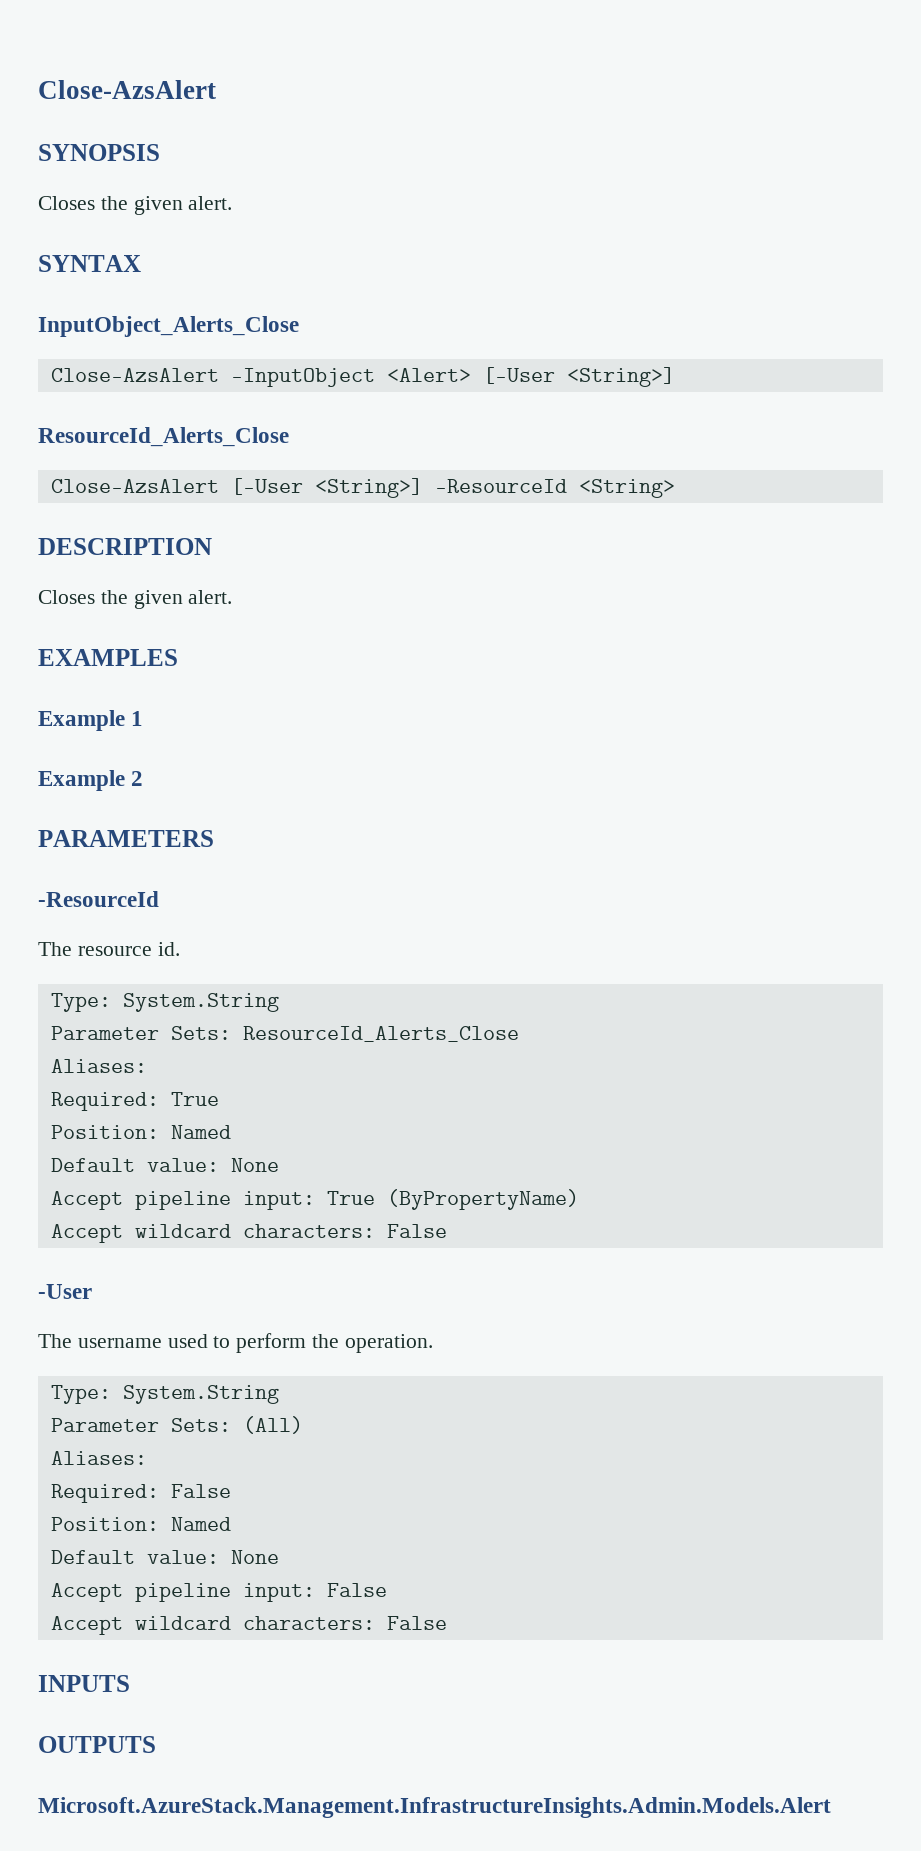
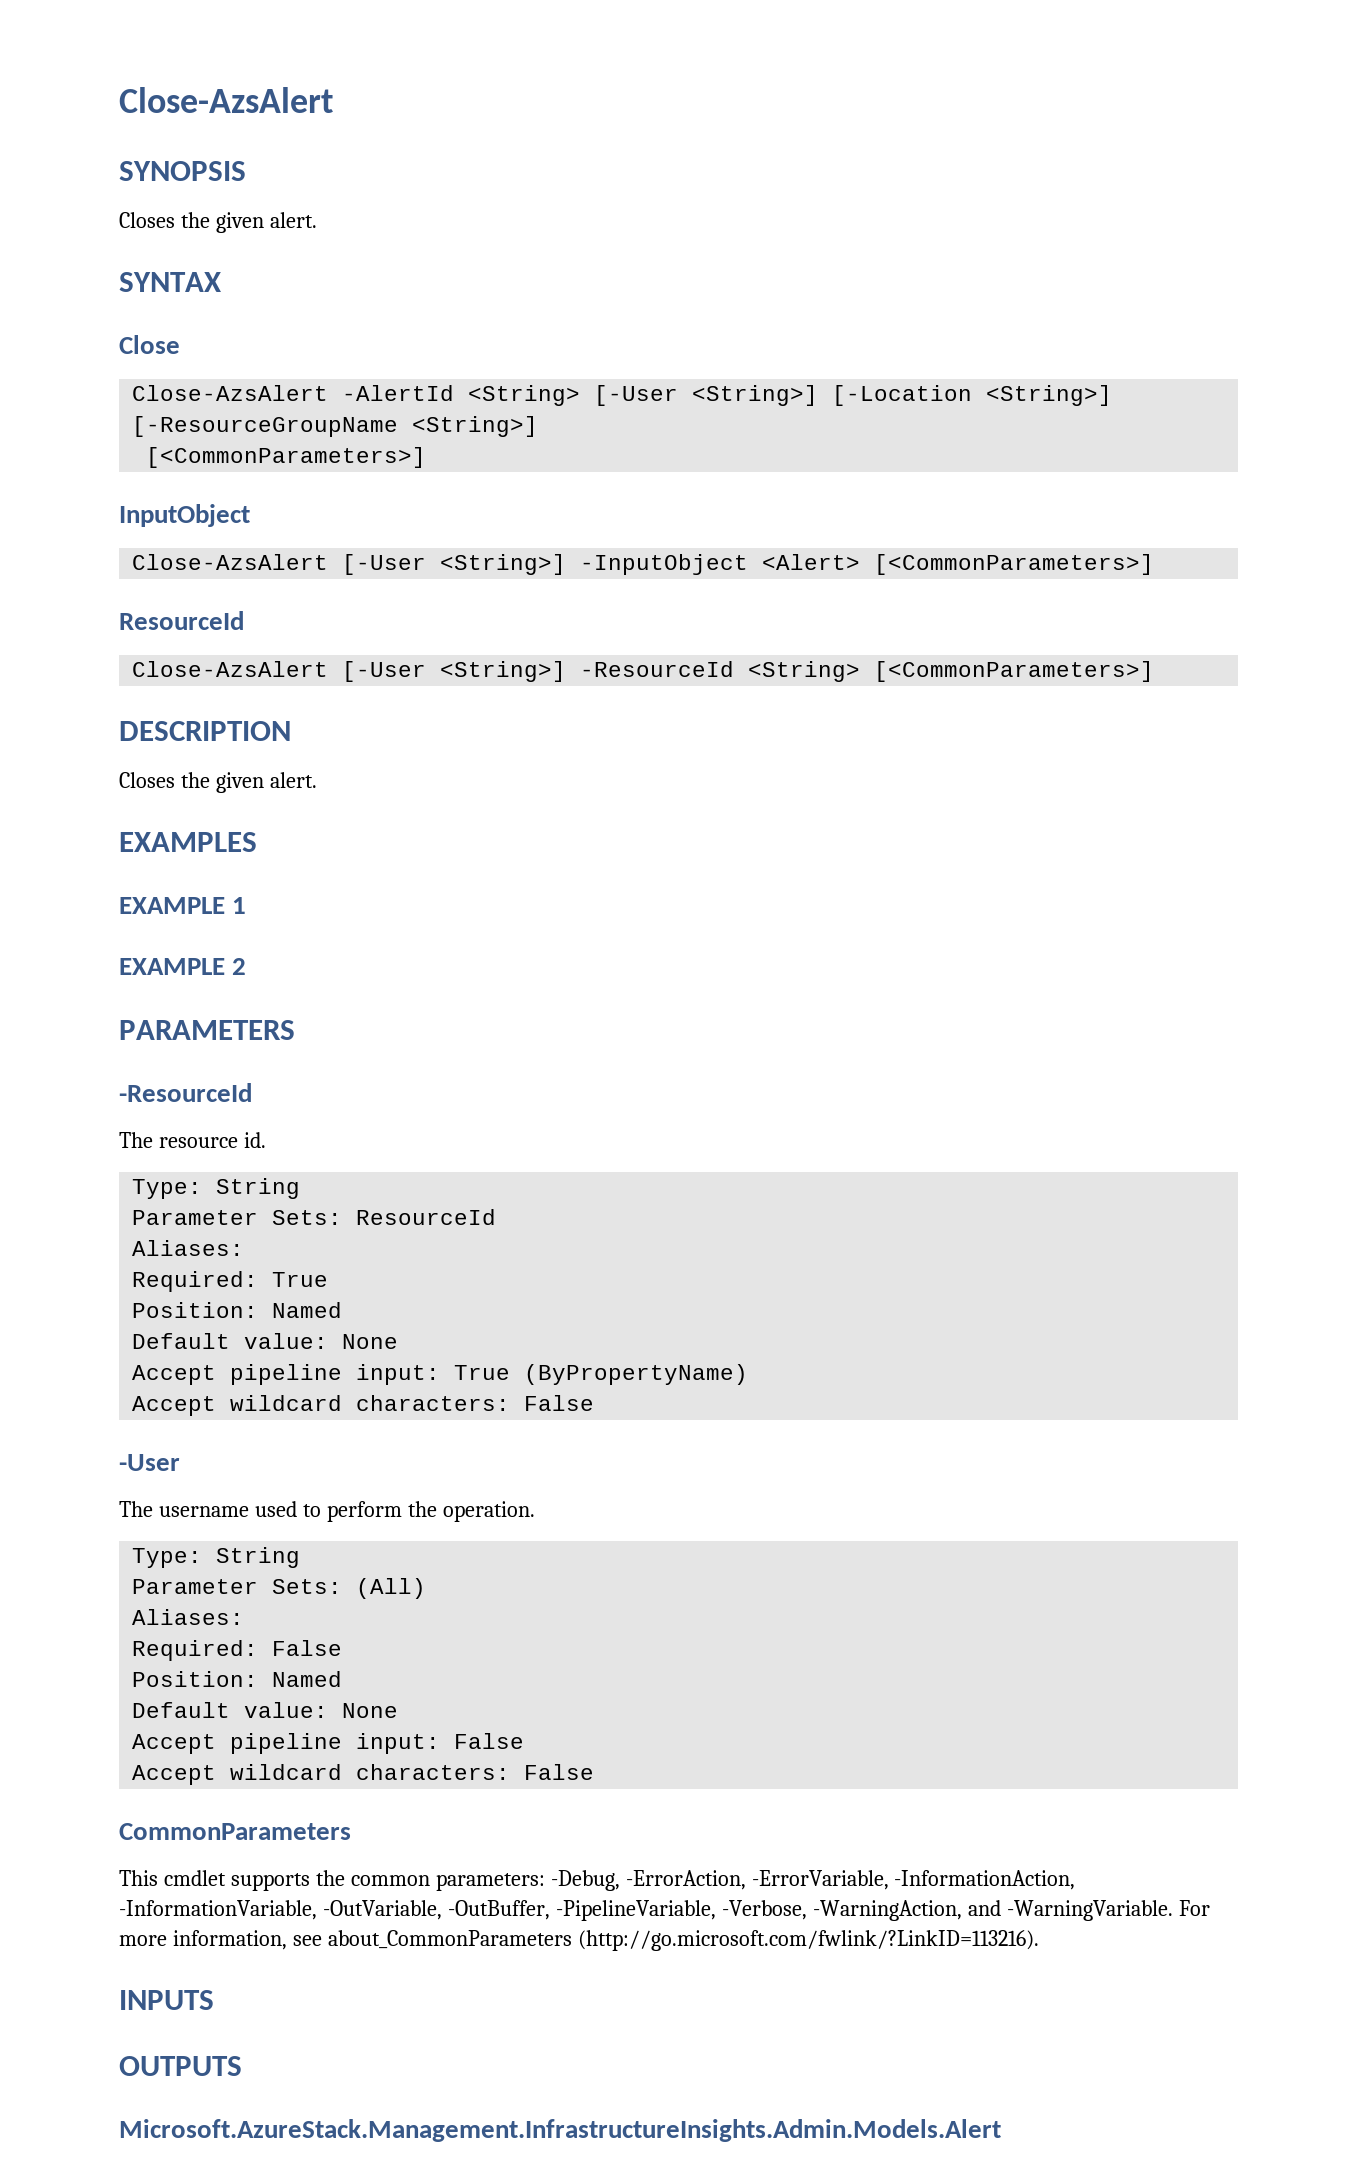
- InputObject_Alerts_Close
- Close-AzsAlert -InputObject <Alert> [-User <String>]
- ResourceId_Alerts_Close
+ Close
+ Close-AzsAlert -AlertId <String> [-User <String>] [-Location <String>] [-ResourceGroupName <String>]
+ [<CommonParameters>]
+ InputObject
+ Close-AzsAlert [-User <String>] -InputObject <Alert> [<CommonParameters>]
+ ResourceId
- Close-AzsAlert [-User <String>] -ResourceId <String>
+ Close-AzsAlert [-User <String>] -ResourceId <String> [<CommonParameters>]
- Example 1
+ EXAMPLE 1
- Example 2
+ EXAMPLE 2
  The resource id.
- Type: System.String
- Parameter Sets: ResourceId_Alerts_Close
+ Type: String
+ Parameter Sets: ResourceId
  The username used to perform the operation.
- Type: System.String
+ Type: String
+ CommonParameters
+ This cmdlet supports the common parameters: -Debug, -ErrorAction, -ErrorVariable, -InformationAction, -InformationVariable, -OutVariable, -OutBuffer, -PipelineVariable, -Verbose, -WarningAction, and -WarningVariable. For more information, see about_CommonParameters (http://go.microsoft.com/fwlink/?LinkID=113216).

